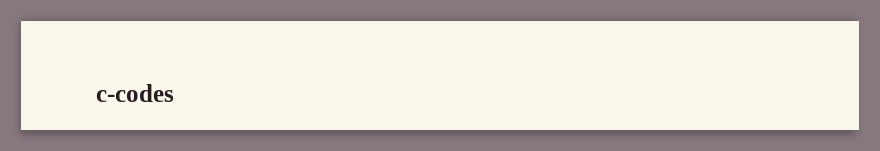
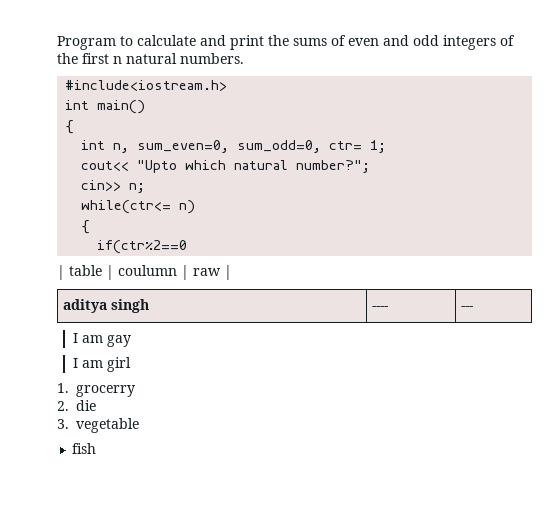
- c-codes
+ Program to calculate and print the sums of even and odd integers of the first n natural numbers.
+ #include<iostream.h>
+ int main()
+ {
+ int n, sum_even=0, sum_odd=0, ctr= 1;
+ cout<< "Upto which natural number?";
+ cin>> n;
+ while(ctr<= n)
+ {
+ if(ctr%2==0
+ | table | coulumn | raw |
+ aditya singh | ---- | ---
+ I am gay
+ I am girl
+ 1. grocerry
+ 2. die
+ 3. vegetable
+ fish

